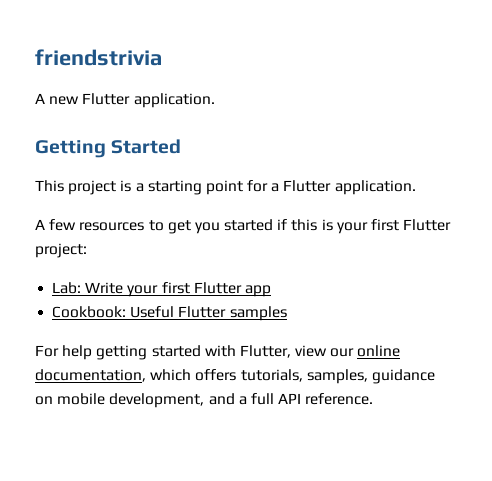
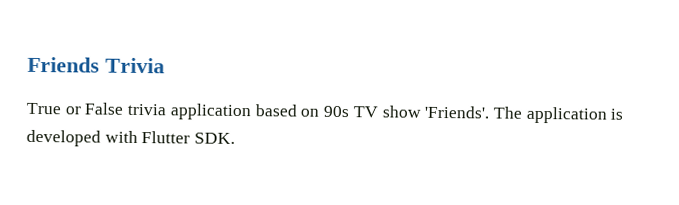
- friendstrivia
- A new Flutter application.
- Getting Started
- This project is a starting point for a Flutter application.
- A few resources to get you started if this is your first Flutter project:
- Lab: Write your first Flutter app
- Cookbook: Useful Flutter samples
- For help getting started with Flutter, view our online documentation, which offers tutorials, samples, guidance on mobile development, and a full API reference.
+ Friends Trivia
+ True or False trivia application based on 90s TV show 'Friends'. The application is developed with Flutter SDK.

